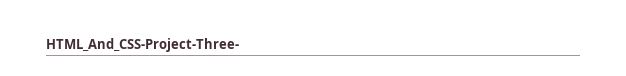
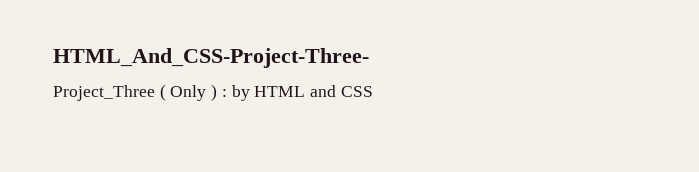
+ Project_Three ( Only ) : by HTML and CSS

